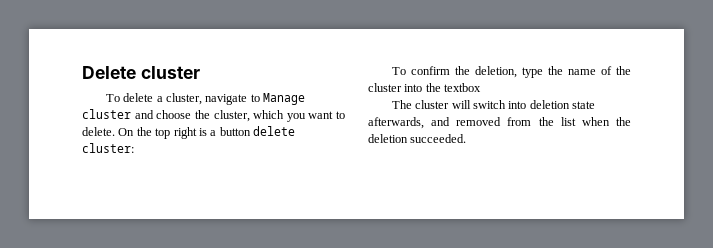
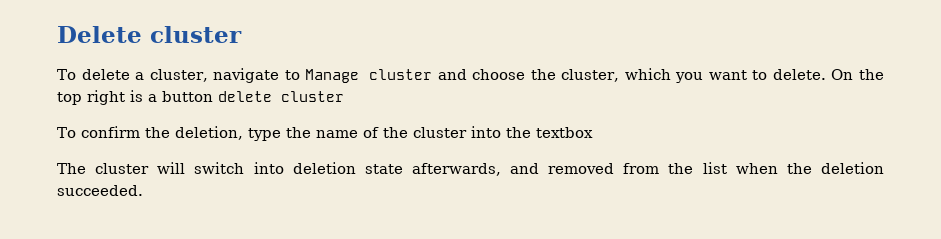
- On the top right is a button delete cluster:
+ On the top right is a button delete cluster

